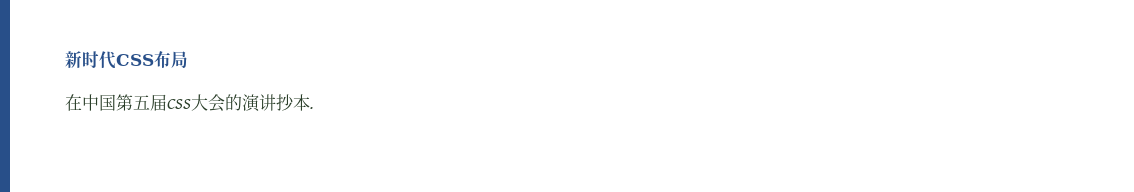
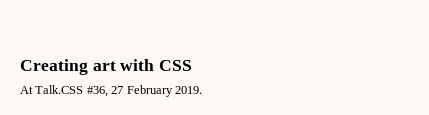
- 新时代CSS布局
- 在中国第五届CSS大会的演讲抄本.
+ Creating art with CSS
+ At Talk.CSS #36, 27 February 2019.

